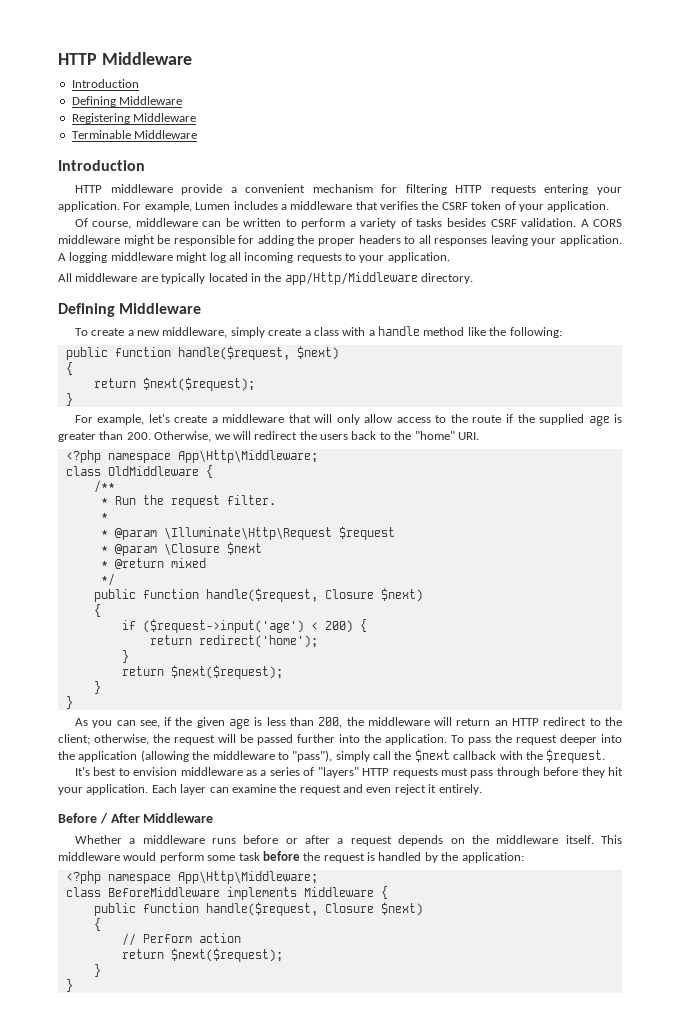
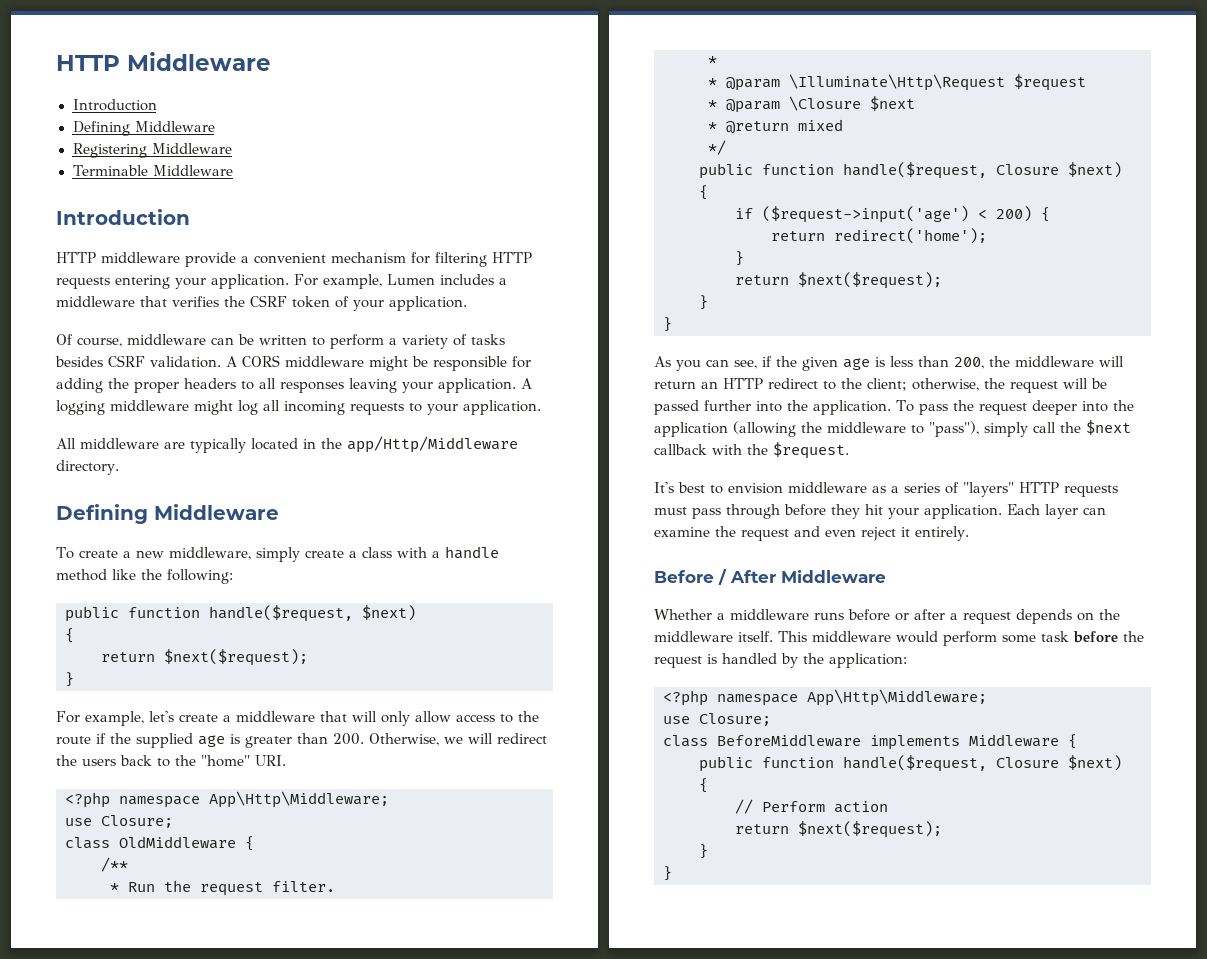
  For example, let's create a middleware that will only allow access to the route if the supplied age is greater than 200. Otherwise, we will redirect the users back to the "home" URI.
  <?php namespace App\Http\Middleware;
+ use Closure;
  This middleware would perform some task before the request is handled by the application:
  <?php namespace App\Http\Middleware;
+ use Closure;

